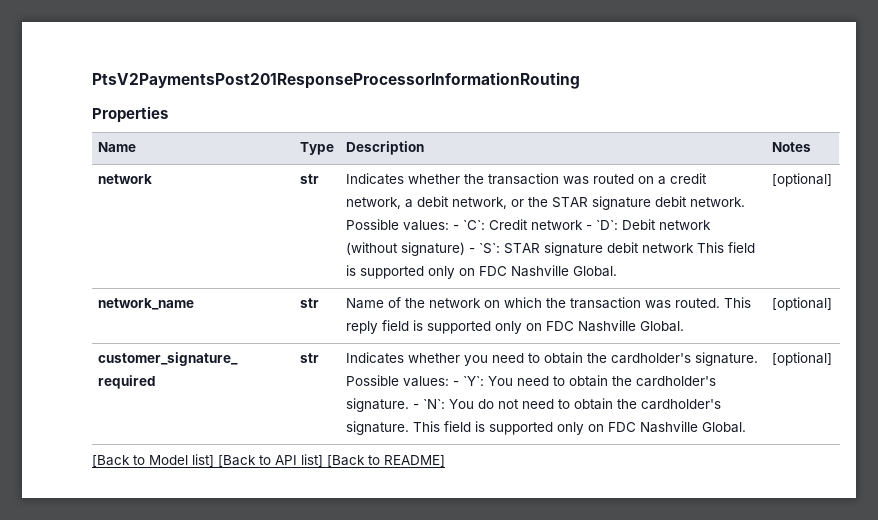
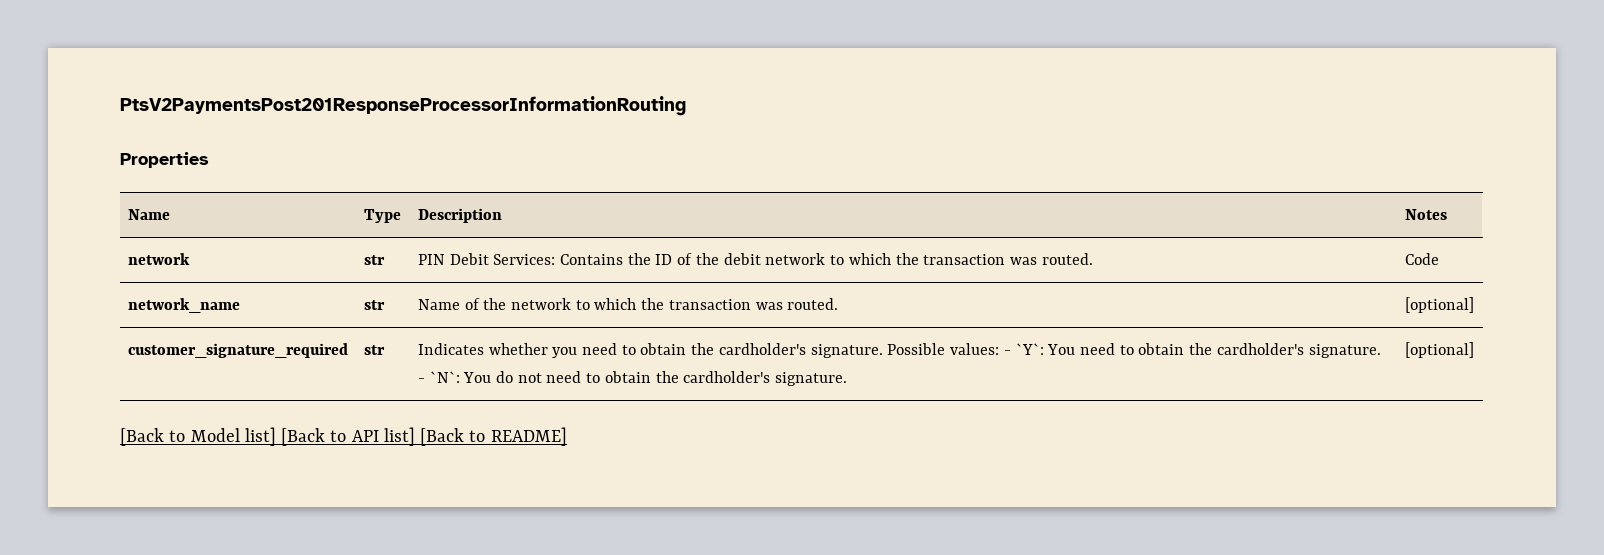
- Indicates whether the transaction was routed on a credit network, a debit network, or the STAR signature debit network. Possible values: - `C`: Credit network - `D`: Debit network (without signature) - `S`: STAR signature debit network This field is supported only on FDC Nashville Global. | [optional]
+ PIN Debit Services: Contains the ID of the debit network to which the transaction was routed. | Code
- network_name | str | Name of the network on which the transaction was routed. This reply field is supported only on FDC Nashville Global. | [optional]
+ network_name | str | Name of the network to which the transaction was routed. | [optional]
- - `N`: You do not need to obtain the cardholder's signature. This field is supported only on FDC Nashville Global.
+ - `N`: You do not need to obtain the cardholder's signature.

